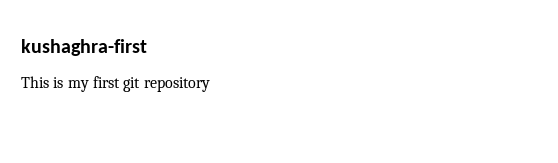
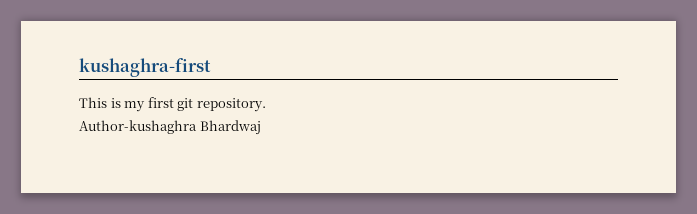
- This is my first git repository
+ This is my first git repository.
+ Author-kushaghra Bhardwaj

